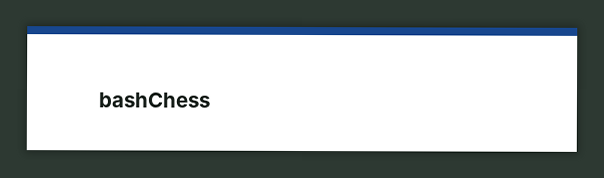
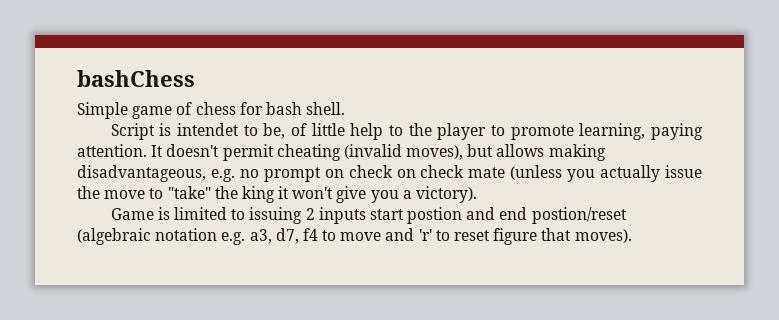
+ Simple game of chess for bash shell.
+ Script is intendet to be, of little help to the player to promote learning, paying attention. It doesn't permit cheating (invalid moves), but allows making disadvantageous, e.g. no prompt on check on check mate (unless you actually issue the move to "take" the king it won't give you a victory).
+ Game is limited to issuing 2 inputs start postion and end postion/reset (algebraic notation e.g. a3, d7, f4 to move and 'r' to reset figure that moves).

